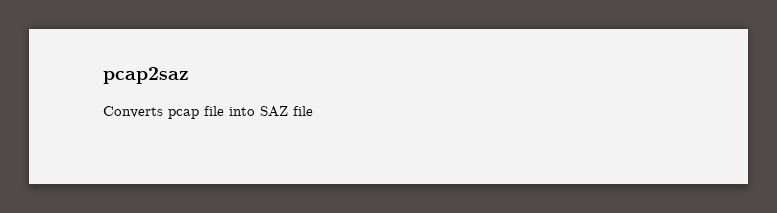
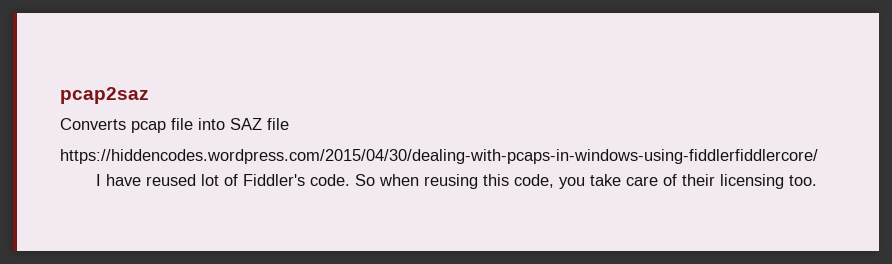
+ https://hiddencodes.wordpress.com/2015/04/30/dealing-with-pcaps-in-windows-using-fiddlerfiddlercore/
+ I have reused lot of Fiddler's code. So when reusing this code, you take care of their licensing too.

